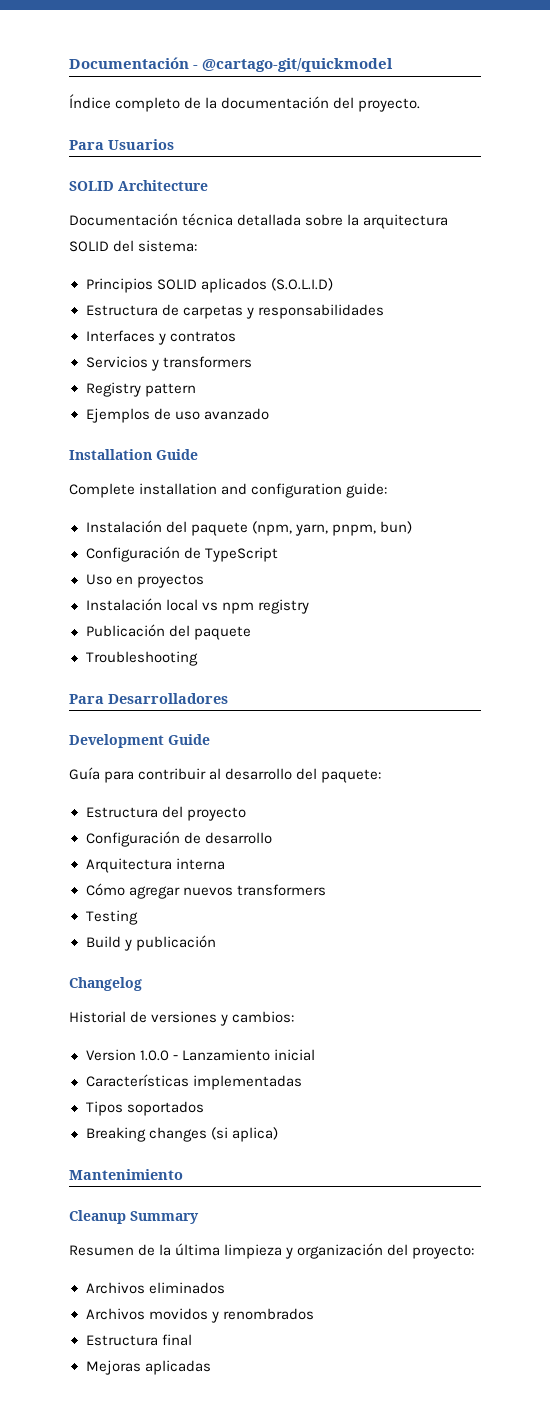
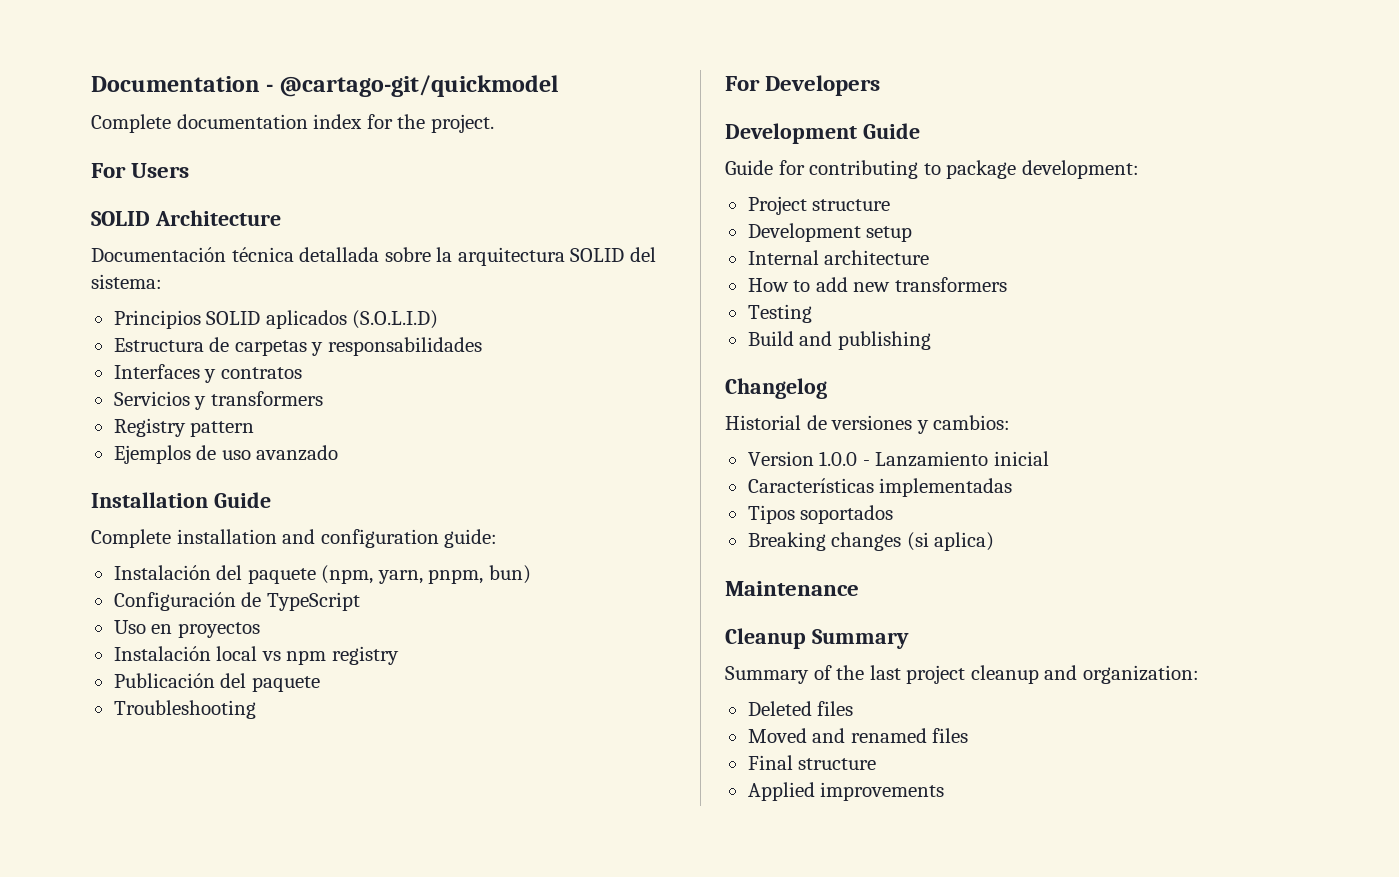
- Documentación - @cartago-git/quickmodel
+ Documentation - @cartago-git/quickmodel
- Índice completo de la documentación del proyecto.
- Para Usuarios
+ Complete documentation index for the project.
+ For Users
- Para Desarrolladores
+ For Developers
- Guía para contribuir al desarrollo del paquete:
- Estructura del proyecto
- Configuración de desarrollo
- Arquitectura interna
- Cómo agregar nuevos transformers
+ Guide for contributing to package development:
+ Project structure
+ Development setup
+ Internal architecture
+ How to add new transformers
- Build y publicación
+ Build and publishing
- Mantenimiento
+ Maintenance
- Resumen de la última limpieza y organización del proyecto:
- Archivos eliminados
- Archivos movidos y renombrados
- Estructura final
- Mejoras aplicadas
+ Summary of the last project cleanup and organization:
+ Deleted files
+ Moved and renamed files
+ Final structure
+ Applied improvements

